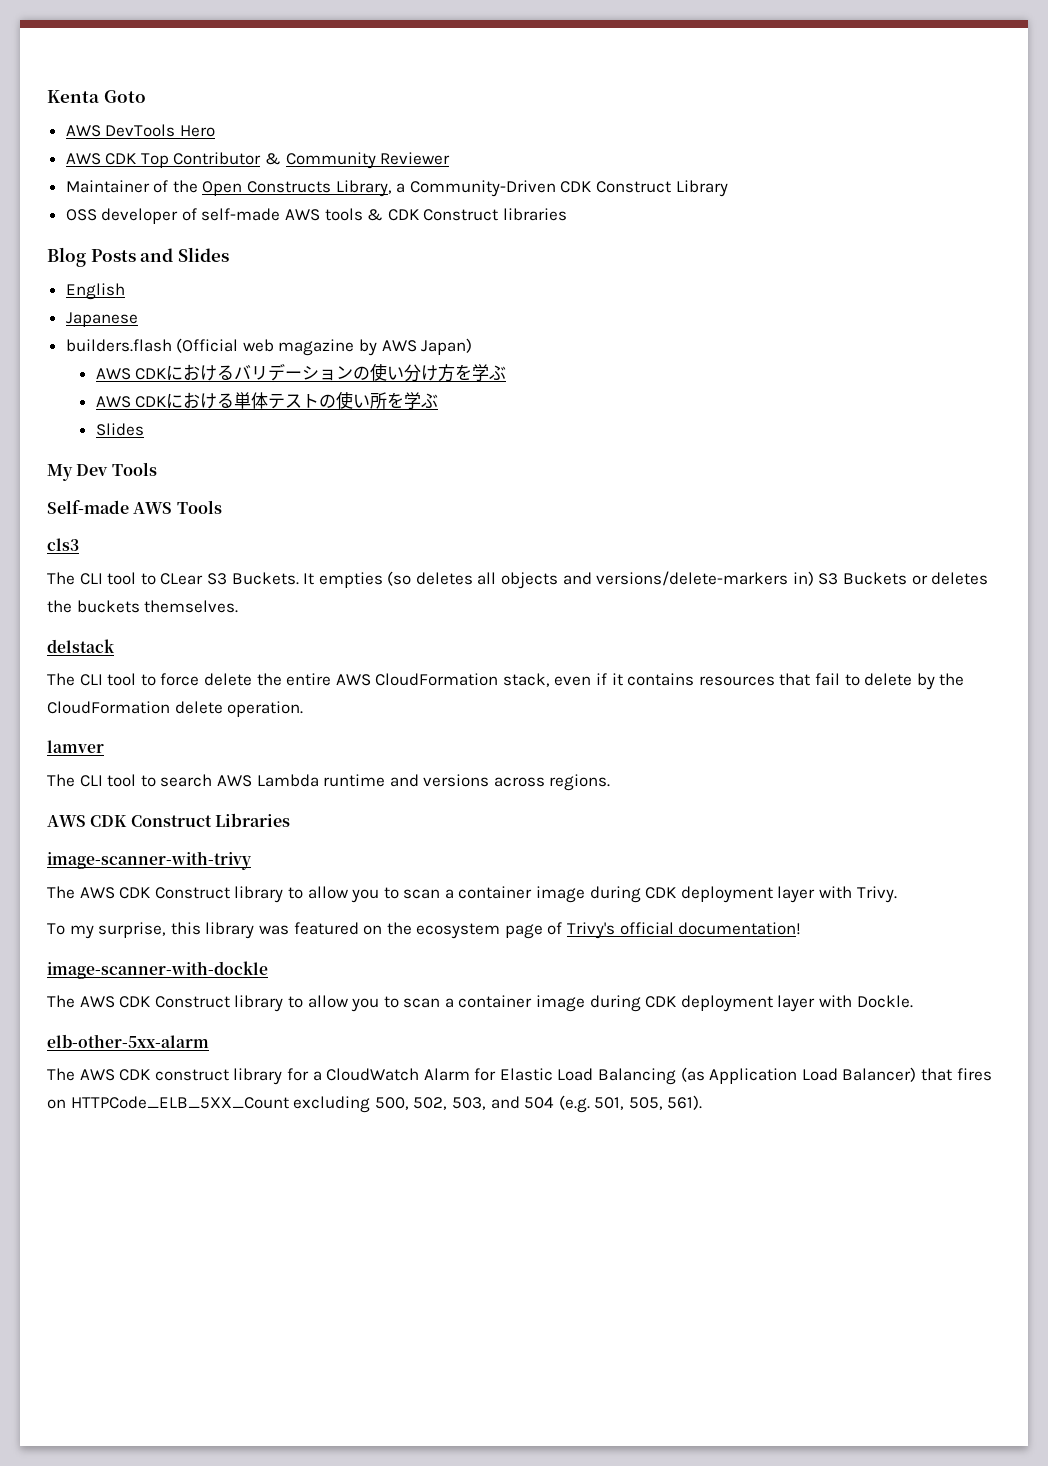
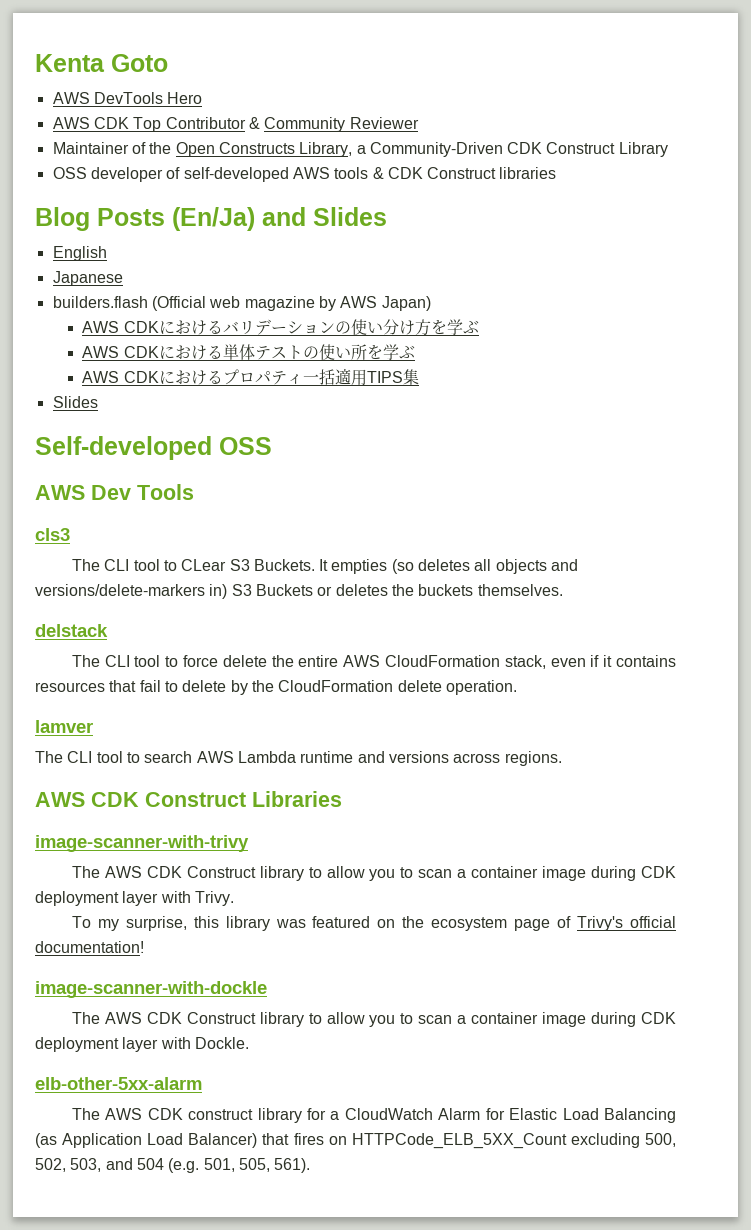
- OSS developer of self-made AWS tools & CDK Construct libraries
+ OSS developer of self-developed AWS tools & CDK Construct libraries
- Blog Posts and Slides
+ Blog Posts (En/Ja) and Slides
  AWS CDKにおける単体テストの使い所を学ぶ
+ AWS CDKにおけるプロパティ一括適用TIPS集
  Slides
- My Dev Tools
+ Self-developed OSS
+ AWS Dev Tools
- Self-made AWS Tools

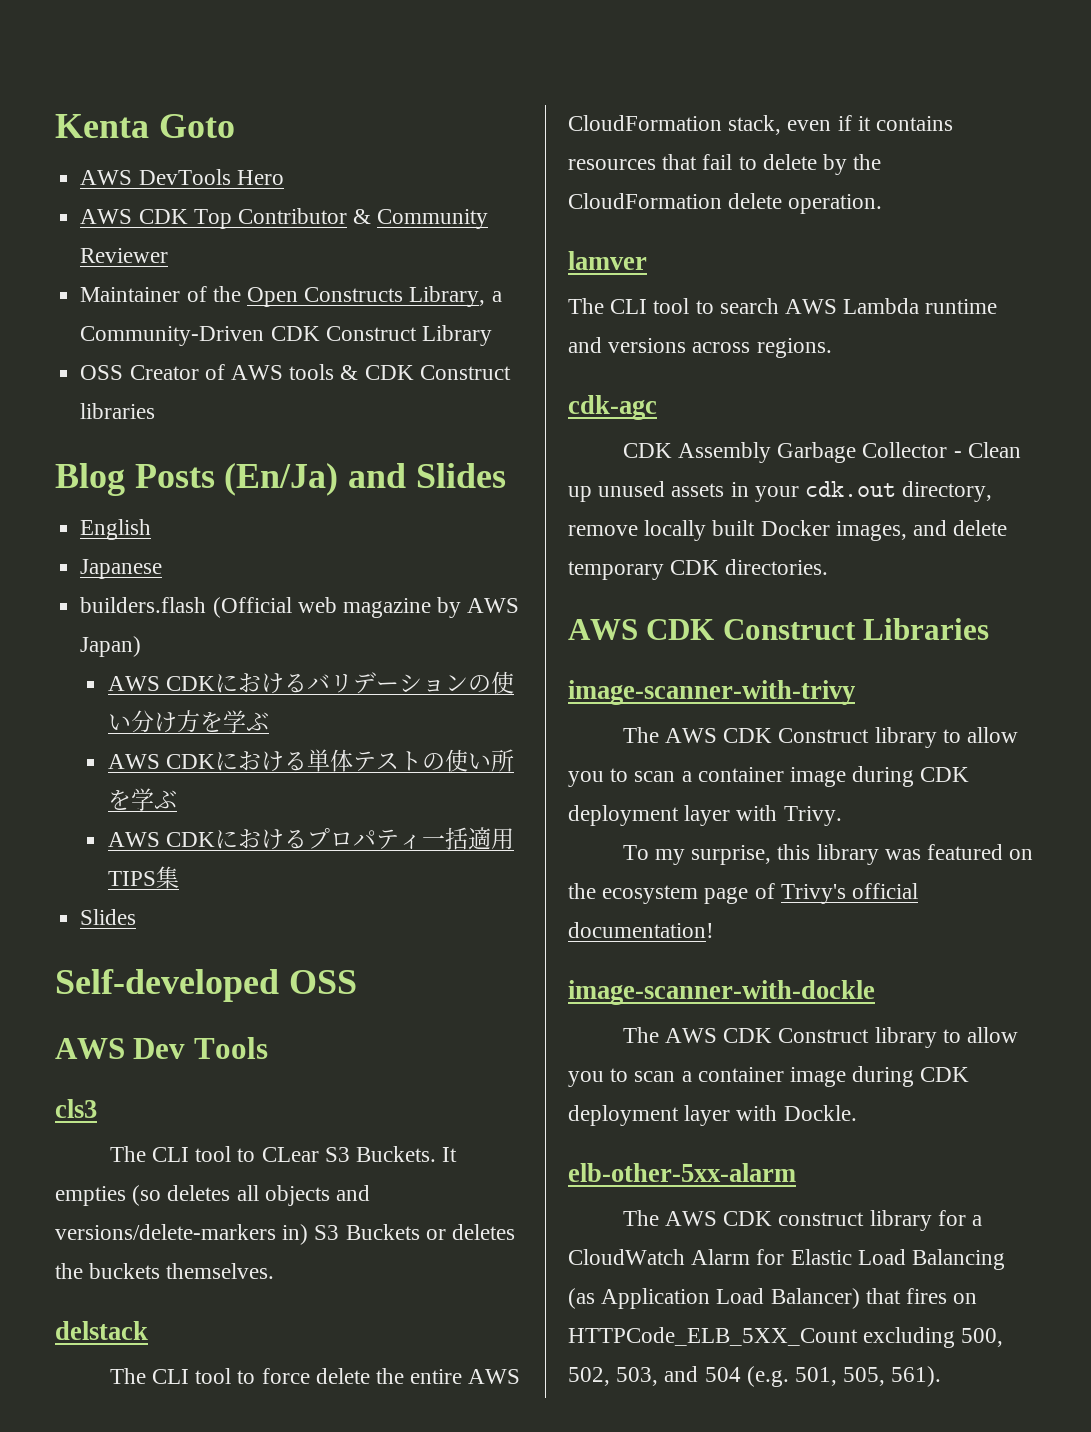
- OSS developer of self-developed AWS tools & CDK Construct libraries
+ OSS Creator of AWS tools & CDK Construct libraries
+ cdk-agc
+ CDK Assembly Garbage Collector - Clean up unused assets in your cdk.out directory, remove locally built Docker images, and delete temporary CDK directories.

